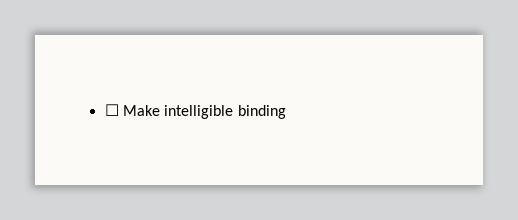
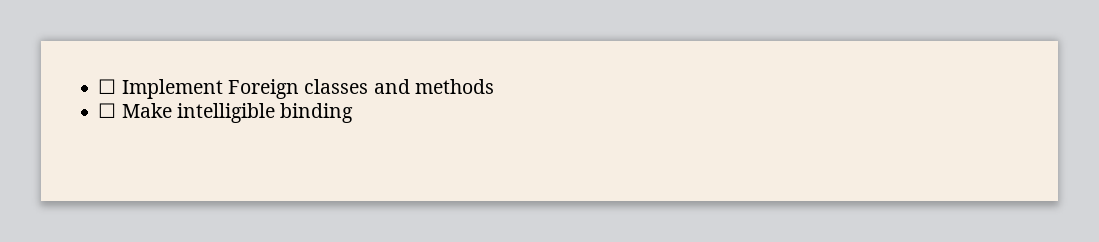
+ ☐ Implement Foreign classes and methods

